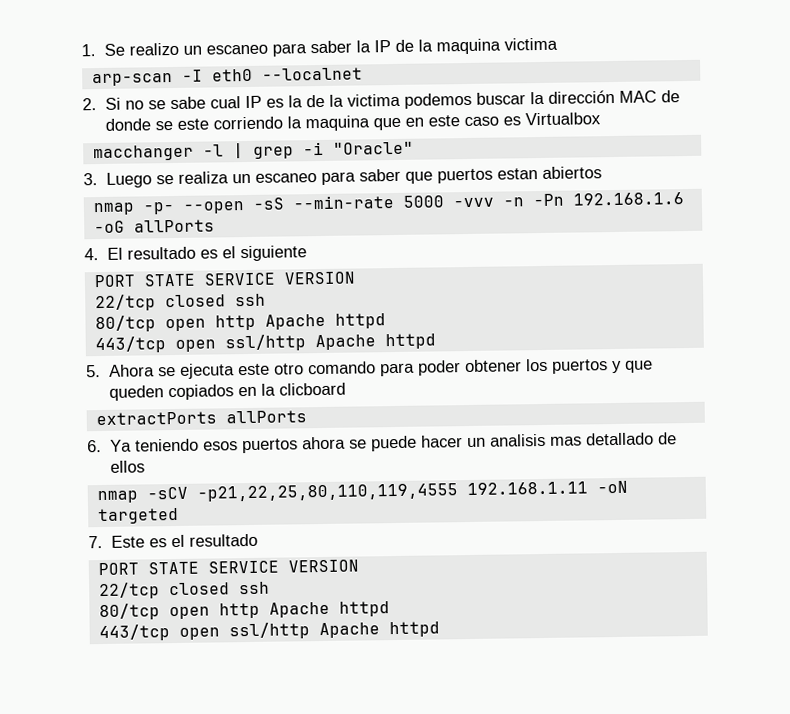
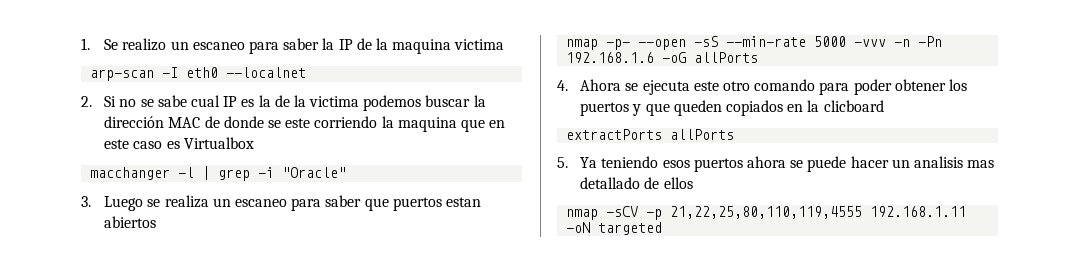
- 4. El resultado es el siguiente
- PORT STATE SERVICE VERSION
- 22/tcp closed ssh
- 80/tcp open http Apache httpd
- 443/tcp open ssl/http Apache httpd
- 5. Ahora se ejecuta este otro comando para poder obtener los puertos y que queden copiados en la clicboard
+ 4. Ahora se ejecuta este otro comando para poder obtener los puertos y que queden copiados en la clicboard
- 6. Ya teniendo esos puertos ahora se puede hacer un analisis mas detallado de ellos
+ 5. Ya teniendo esos puertos ahora se puede hacer un analisis mas detallado de ellos
- nmap -sCV -p21,22,25,80,110,119,4555 192.168.1.11 -oN targeted
+ nmap -sCV -p 21,22,25,80,110,119,4555 192.168.1.11 -oN targeted
- 7. Este es el resultado
- PORT STATE SERVICE VERSION
- 22/tcp closed ssh
- 80/tcp open http Apache httpd
- 443/tcp open ssl/http Apache httpd

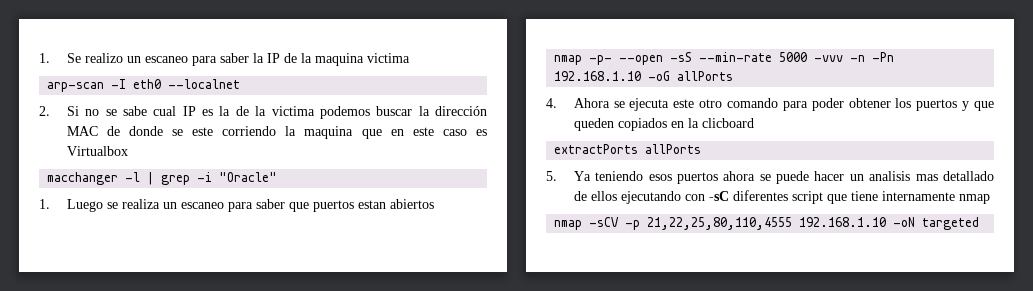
- 3. Luego se realiza un escaneo para saber que puertos estan abiertos
+ 1. Luego se realiza un escaneo para saber que puertos estan abiertos
- nmap -p- --open -sS --min-rate 5000 -vvv -n -Pn 192.168.1.6 -oG allPorts
+ nmap -p- --open -sS --min-rate 5000 -vvv -n -Pn 192.168.1.10 -oG allPorts
- 5. Ya teniendo esos puertos ahora se puede hacer un analisis mas detallado de ellos
+ 5. Ya teniendo esos puertos ahora se puede hacer un analisis mas detallado de ellos ejecutando con -sC diferentes script que tiene internamente nmap
- nmap -sCV -p 21,22,25,80,110,119,4555 192.168.1.11 -oN targeted
+ nmap -sCV -p 21,22,25,80,110,4555 192.168.1.10 -oN targeted

